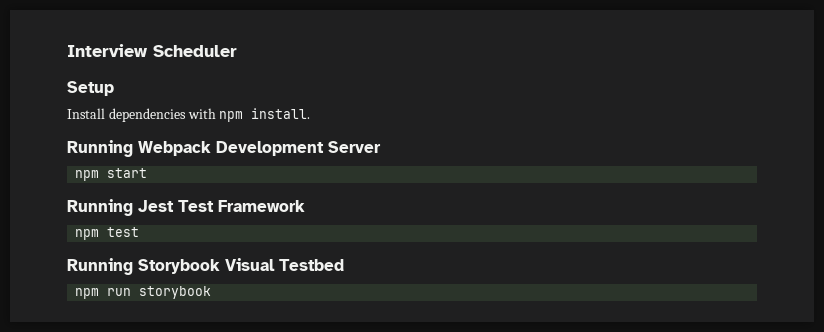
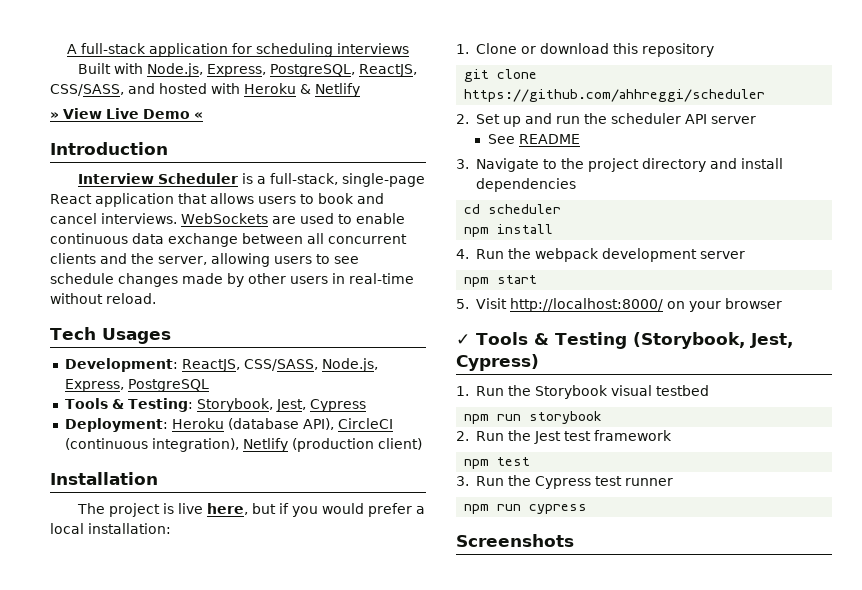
- Interview Scheduler
- Setup
- Install dependencies with npm install.
- Running Webpack Development Server
+ A full-stack application for scheduling interviews
+ Built with Node.js, Express, PostgreSQL, ReactJS, CSS/SASS, and hosted with Heroku & Netlify
+ » View Live Demo «
+ Introduction
+ Interview Scheduler is a full-stack, single-page React application that allows users to book and cancel interviews. WebSockets are used to enable continuous data exchange between all concurrent clients and the server, allowing users to see schedule changes made by other users in real-time without reload.
+ Tech Usages
+ Development: ReactJS, CSS/SASS, Node.js, Express, PostgreSQL
+ Tools & Testing: Storybook, Jest, Cypress
+ Deployment: Heroku (database API), CircleCI (continuous integration), Netlify (production client)
+ Installation
+ The project is live here, but if you would prefer a local installation:
+ 1. Clone or download this repository
+ git clone https://github.com/ahhreggi/scheduler
+ 2. Set up and run the scheduler API server
+ See README
+ 3. Navigate to the project directory and install dependencies
+ cd scheduler
+ npm install
+ 4. Run the webpack development server
  npm start
- Running Jest Test Framework
+ 5. Visit http://localhost:8000/ on your browser
+ ✓ Tools & Testing (Storybook, Jest, Cypress)
+ 1. Run the Storybook visual testbed
+ npm run storybook
+ 2. Run the Jest test framework
  npm test
- Running Storybook Visual Testbed
- npm run storybook
+ 3. Run the Cypress test runner
+ npm run cypress
+ Screenshots

